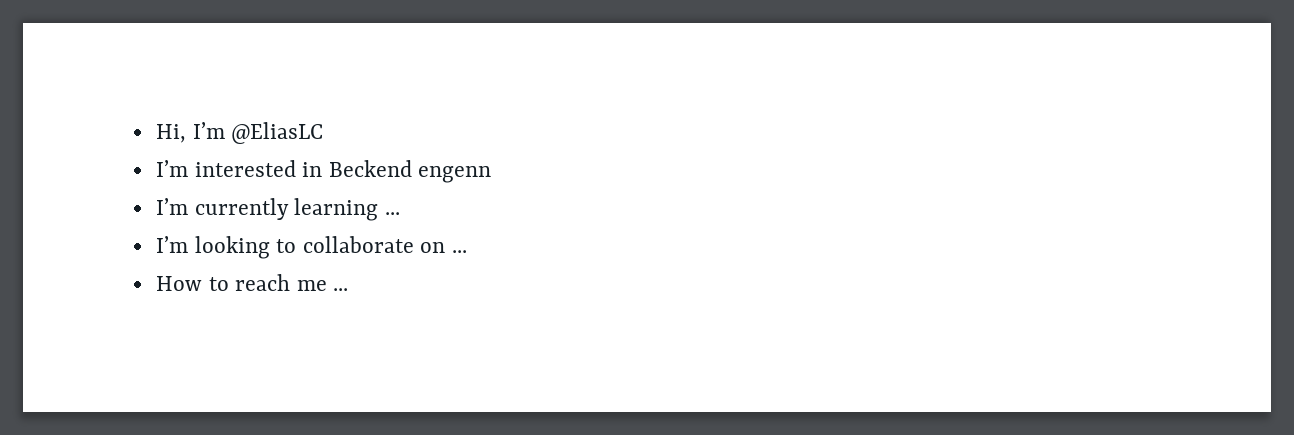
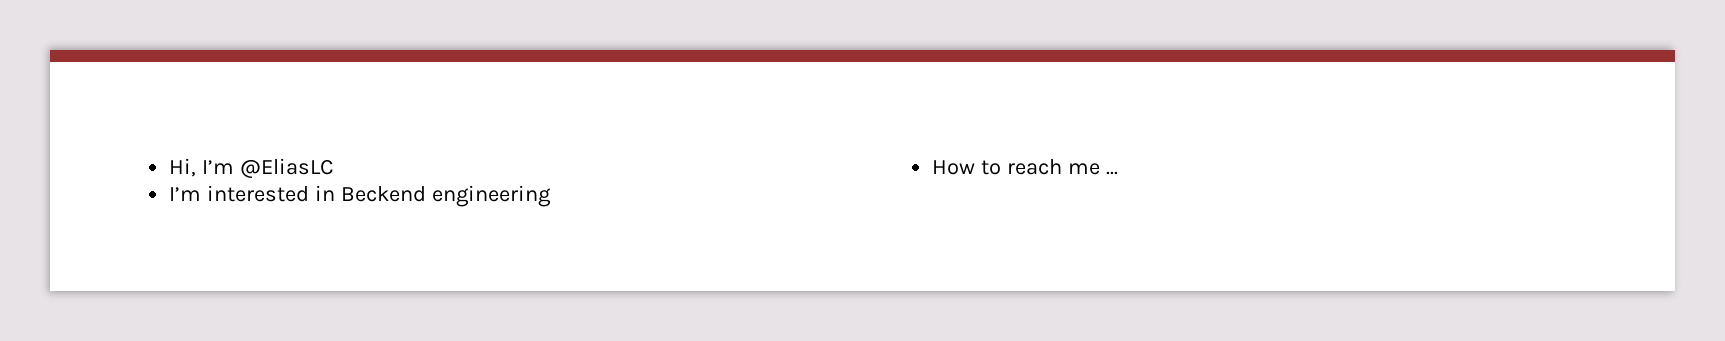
- I’m interested in Beckend engenn
- I’m currently learning ...
- I’m looking to collaborate on ...
+ I’m interested in Beckend engineering

